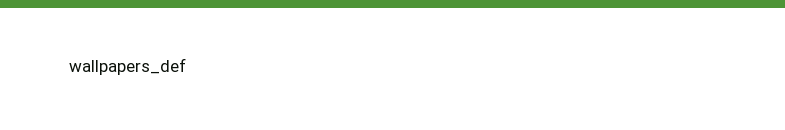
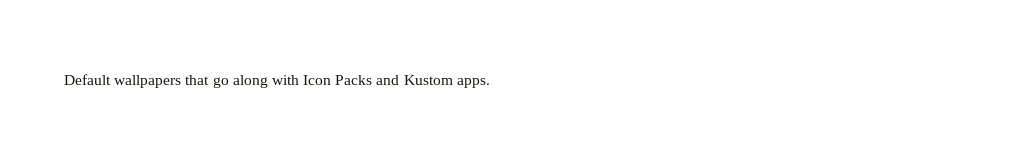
- wallpapers_def
+ Default wallpapers that go along with Icon Packs and Kustom apps.

